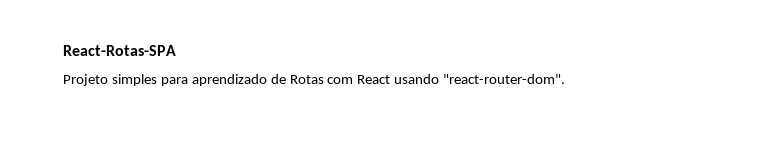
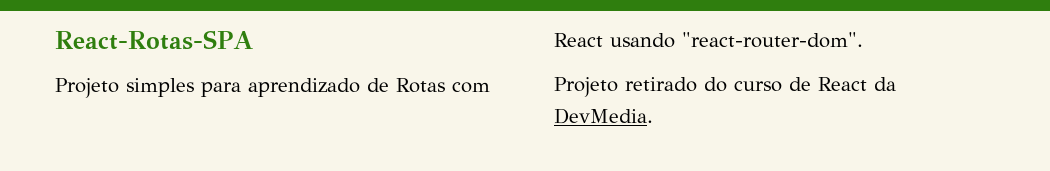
+ Projeto retirado do curso de React da DevMedia.

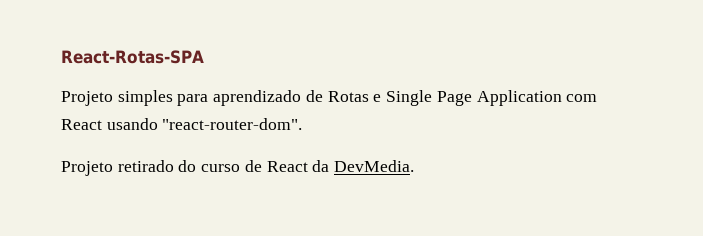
- Projeto simples para aprendizado de Rotas com React usando "react-router-dom".
+ Projeto simples para aprendizado de Rotas e Single Page Application com React usando "react-router-dom".

